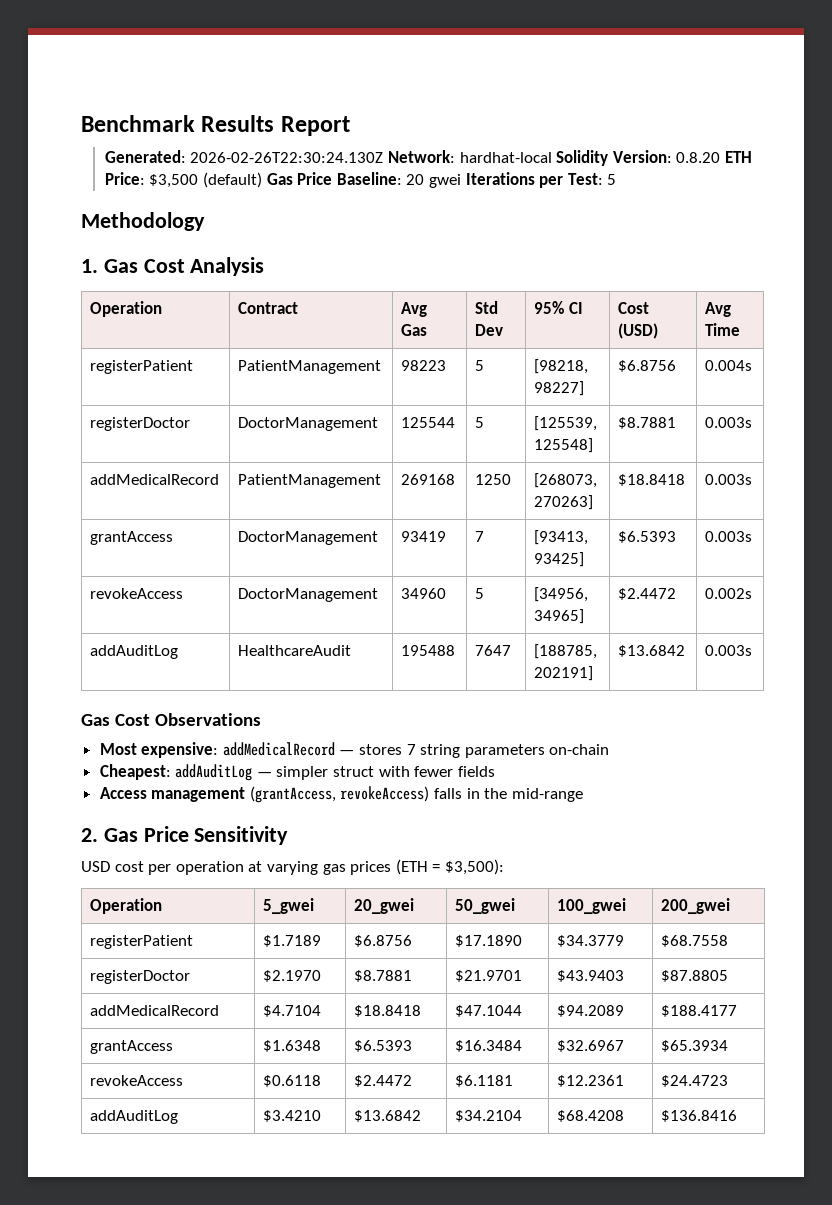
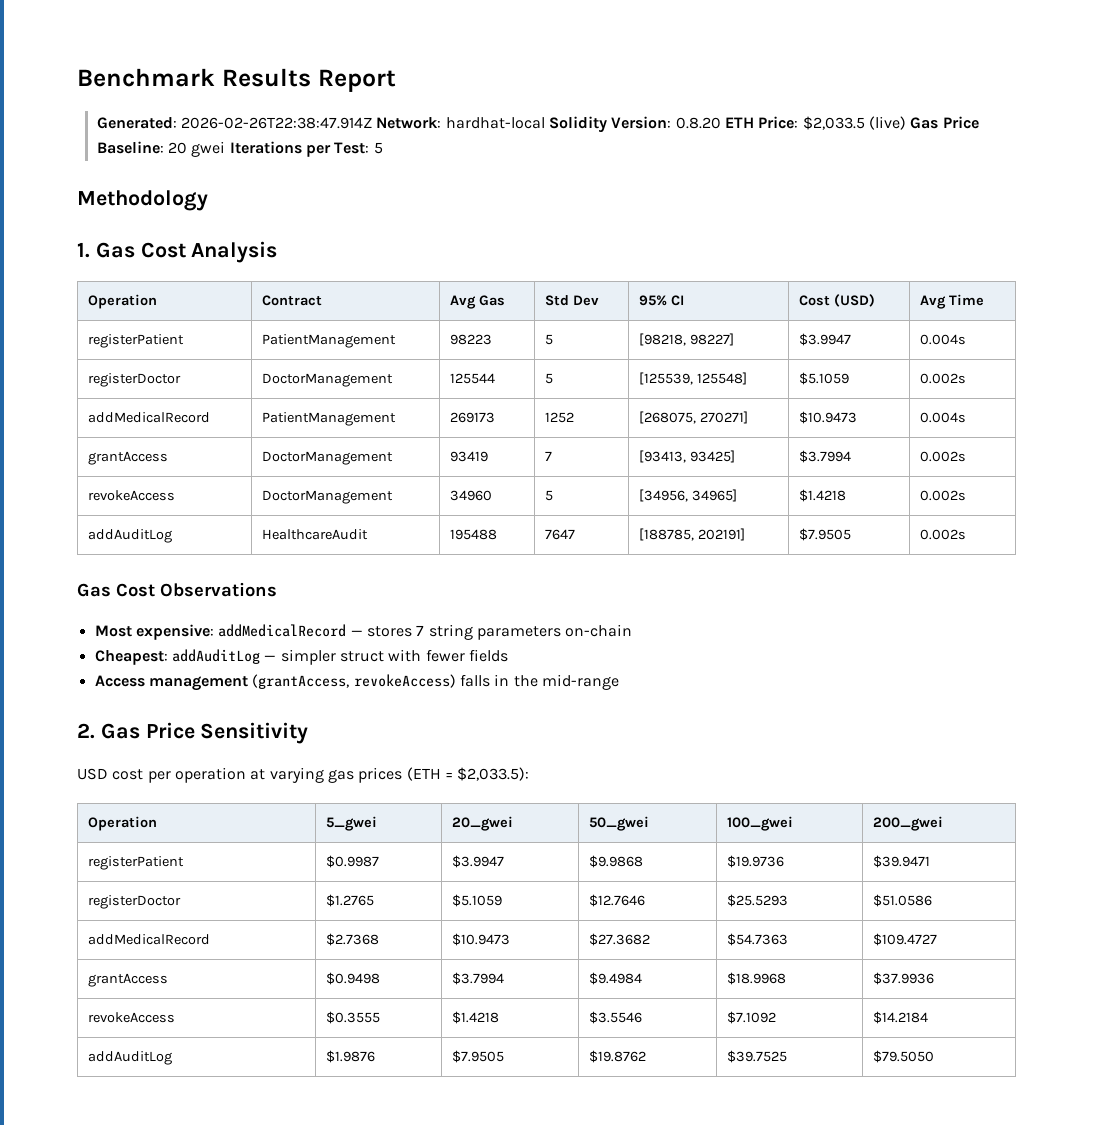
- Generated: 2026-02-26T22:30:24.130Z Network: hardhat-local Solidity Version: 0.8.20 ETH Price: $3,500 (default) Gas Price Baseline: 20 gwei Iterations per Test: 5
+ Generated: 2026-02-26T22:38:47.914Z Network: hardhat-local Solidity Version: 0.8.20 ETH Price: $2,033.5 (live) Gas Price Baseline: 20 gwei Iterations per Test: 5
- registerPatient | PatientManagement | 98223 | 5 | [98218, 98227] | $6.8756 | 0.004s
+ registerPatient | PatientManagement | 98223 | 5 | [98218, 98227] | $3.9947 | 0.004s
- registerDoctor | DoctorManagement | 125544 | 5 | [125539, 125548] | $8.7881 | 0.003s
+ registerDoctor | DoctorManagement | 125544 | 5 | [125539, 125548] | $5.1059 | 0.002s
- addMedicalRecord | PatientManagement | 269168 | 1250 | [268073, 270263] | $18.8418 | 0.003s
+ addMedicalRecord | PatientManagement | 269173 | 1252 | [268075, 270271] | $10.9473 | 0.004s
- grantAccess | DoctorManagement | 93419 | 7 | [93413, 93425] | $6.5393 | 0.003s
+ grantAccess | DoctorManagement | 93419 | 7 | [93413, 93425] | $3.7994 | 0.002s
- revokeAccess | DoctorManagement | 34960 | 5 | [34956, 34965] | $2.4472 | 0.002s
+ revokeAccess | DoctorManagement | 34960 | 5 | [34956, 34965] | $1.4218 | 0.002s
- addAuditLog | HealthcareAudit | 195488 | 7647 | [188785, 202191] | $13.6842 | 0.003s
+ addAuditLog | HealthcareAudit | 195488 | 7647 | [188785, 202191] | $7.9505 | 0.002s
- USD cost per operation at varying gas prices (ETH = $3,500):
+ USD cost per operation at varying gas prices (ETH = $2,033.5):
- registerPatient | $1.7189 | $6.8756 | $17.1890 | $34.3779 | $68.7558
- registerDoctor | $2.1970 | $8.7881 | $21.9701 | $43.9403 | $87.8805
- addMedicalRecord | $4.7104 | $18.8418 | $47.1044 | $94.2089 | $188.4177
- grantAccess | $1.6348 | $6.5393 | $16.3484 | $32.6967 | $65.3934
- revokeAccess | $0.6118 | $2.4472 | $6.1181 | $12.2361 | $24.4723
- addAuditLog | $3.4210 | $13.6842 | $34.2104 | $68.4208 | $136.8416
+ registerPatient | $0.9987 | $3.9947 | $9.9868 | $19.9736 | $39.9471
+ registerDoctor | $1.2765 | $5.1059 | $12.7646 | $25.5293 | $51.0586
+ addMedicalRecord | $2.7368 | $10.9473 | $27.3682 | $54.7363 | $109.4727
+ grantAccess | $0.9498 | $3.7994 | $9.4984 | $18.9968 | $37.9936
+ revokeAccess | $0.3555 | $1.4218 | $3.5546 | $7.1092 | $14.2184
+ addAuditLog | $1.9876 | $7.9505 | $19.8762 | $39.7525 | $79.5050

